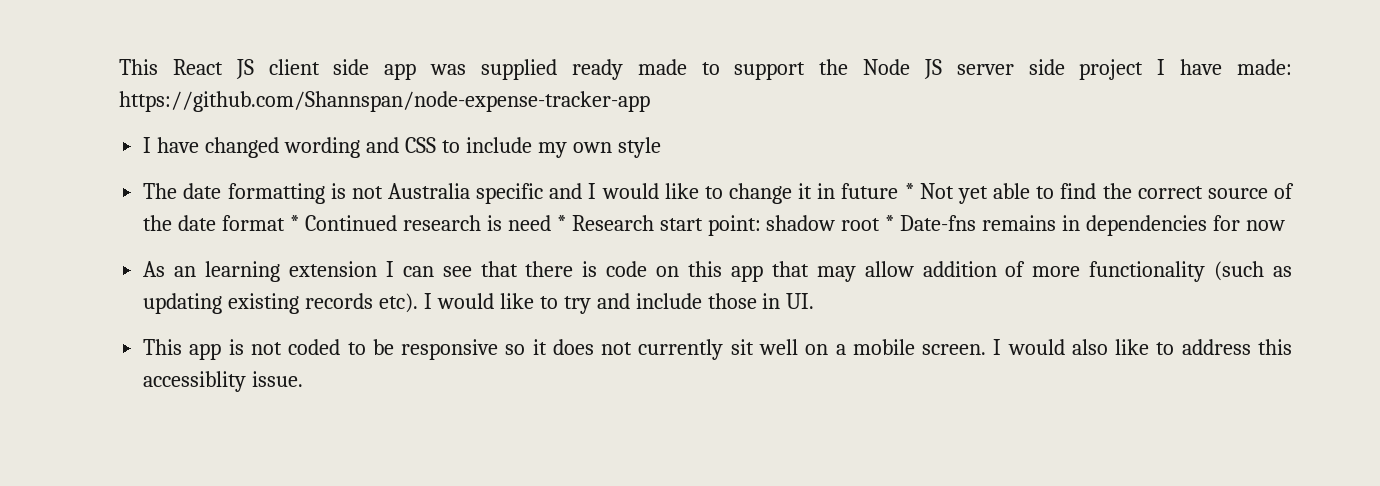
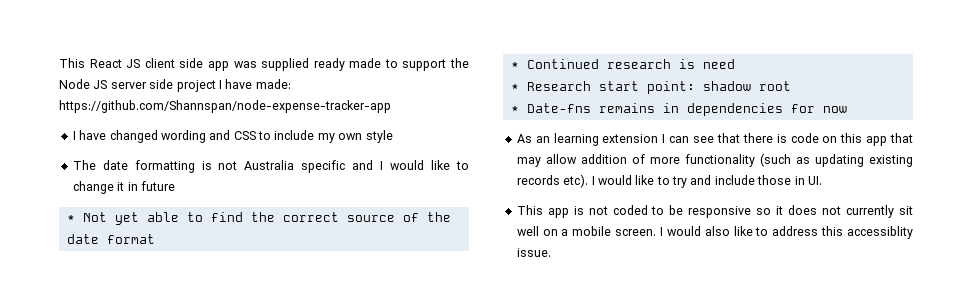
- The date formatting is not Australia specific and I would like to change it in future * Not yet able to find the correct source of the date format * Continued research is need * Research start point: shadow root * Date-fns remains in dependencies for now
+ The date formatting is not Australia specific and I would like to change it in future
+ * Not yet able to find the correct source of the date format
+ * Continued research is need
+ * Research start point: shadow root
+ * Date-fns remains in dependencies for now

